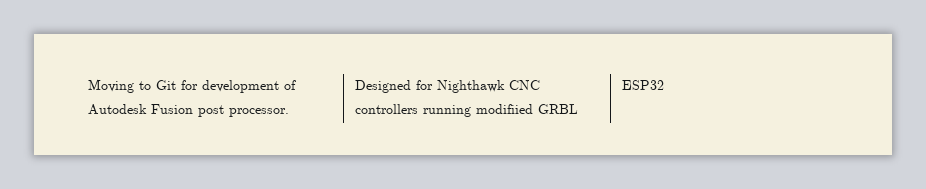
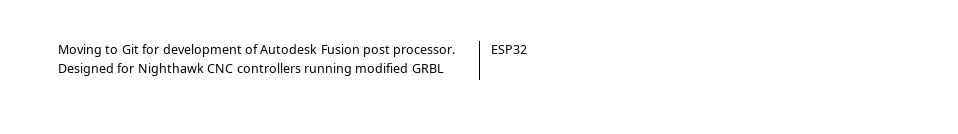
- Designed for Nighthawk CNC controllers running modifiied GRBL ESP32
+ Designed for Nighthawk CNC controllers running modified GRBL ESP32

